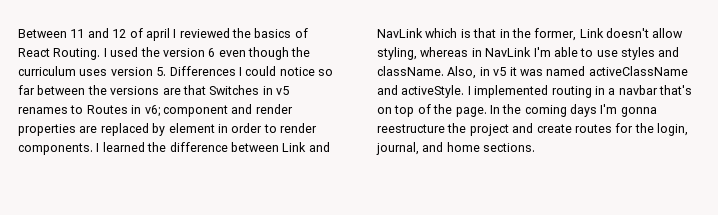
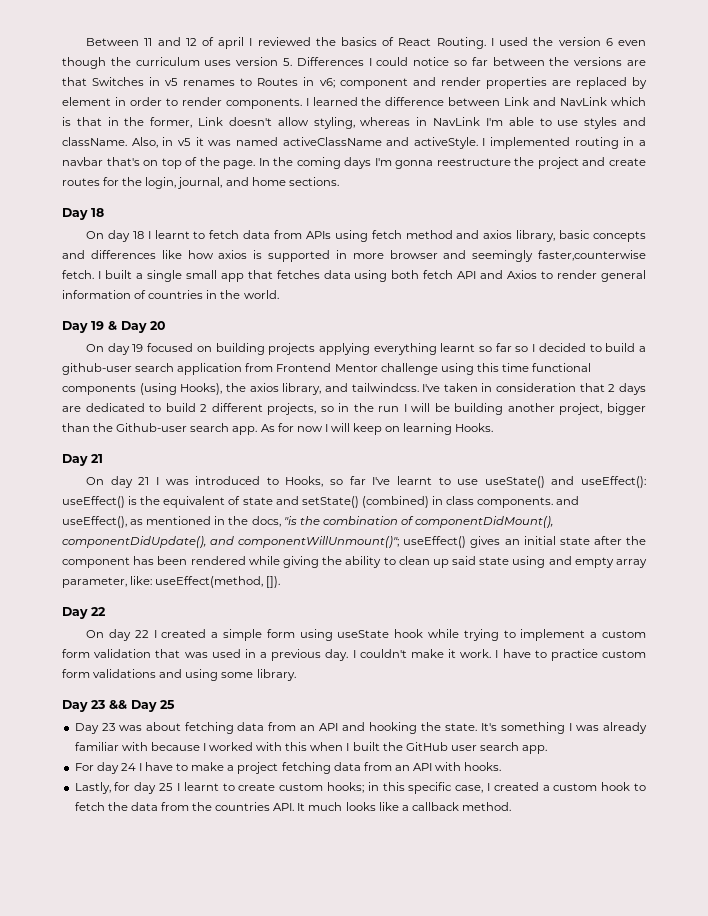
+ Day 18
+ On day 18 I learnt to fetch data from APIs using fetch method and axios library, basic concepts and differences like how axios is supported in more browser and seemingly faster,counterwise fetch. I built a single small app that fetches data using both fetch API and Axios to render general information of countries in the world.
+ Day 19 & Day 20
+ On day 19 focused on building projects applying everything learnt so far so I decided to build a github-user search application from Frontend Mentor challenge using this time functional components (using Hooks), the axios library, and tailwindcss. I've taken in consideration that 2 days are dedicated to build 2 different projects, so in the run I will be building another project, bigger than the Github-user search app. As for now I will keep on learning Hooks.
+ Day 21
+ On day 21 I was introduced to Hooks, so far I've learnt to use useState() and useEffect(): useEffect() is the equivalent of state and setState() (combined) in class components. and useEffect(), as mentioned in the docs, "is the combination of componentDidMount(), componentDidUpdate(), and componentWillUnmount()"; useEffect() gives an initial state after the component has been rendered while giving the ability to clean up said state using and empty array parameter, like: useEffect(method, []).
+ Day 22
+ On day 22 I created a simple form using useState hook while trying to implement a custom form validation that was used in a previous day. I couldn't make it work. I have to practice custom form validations and using some library.
+ Day 23 && Day 25
+ Day 23 was about fetching data from an API and hooking the state. It's something I was already familiar with because I worked with this when I built the GitHub user search app.
+ For day 24 I have to make a project fetching data from an API with hooks.
+ Lastly, for day 25 I learnt to create custom hooks; in this specific case, I created a custom hook to fetch the data from the countries API. It much looks like a callback method.

